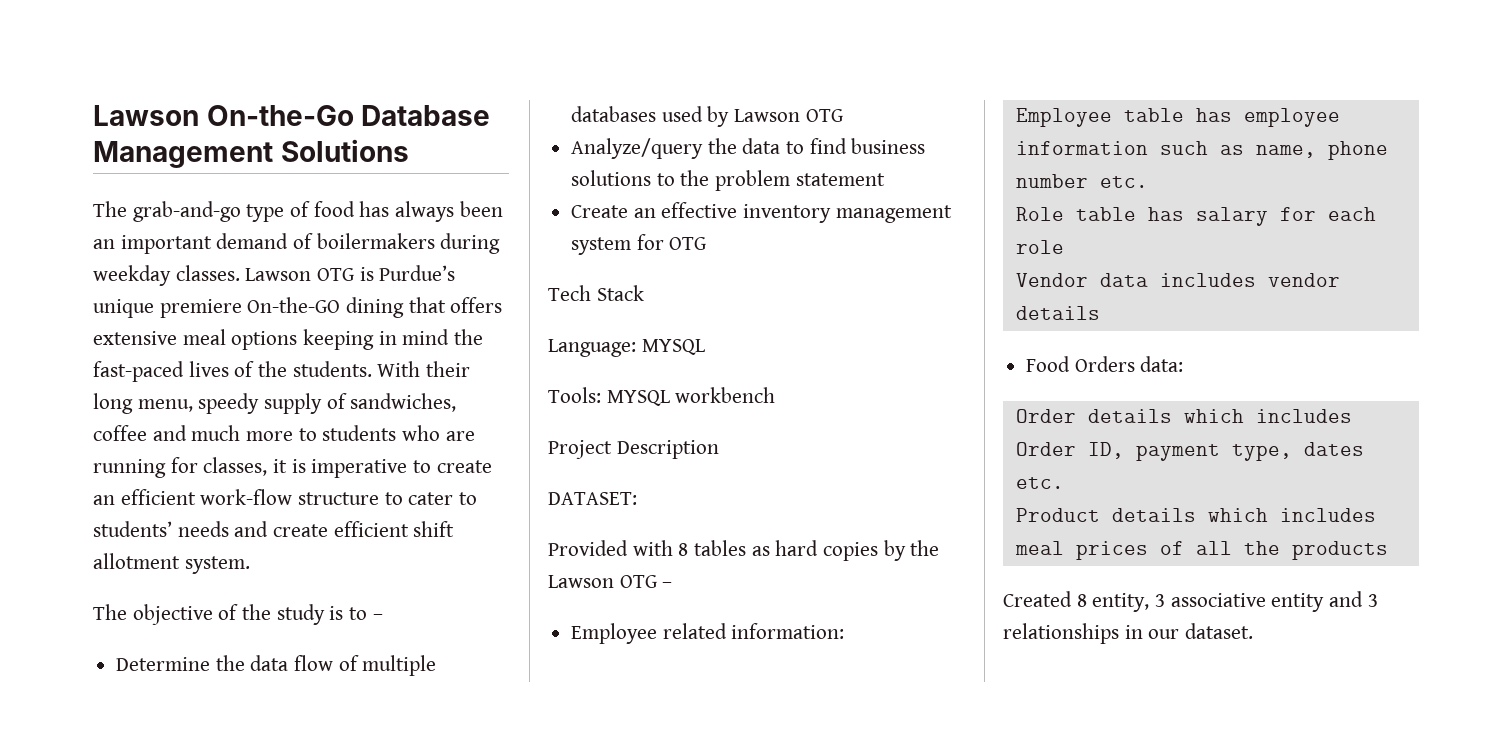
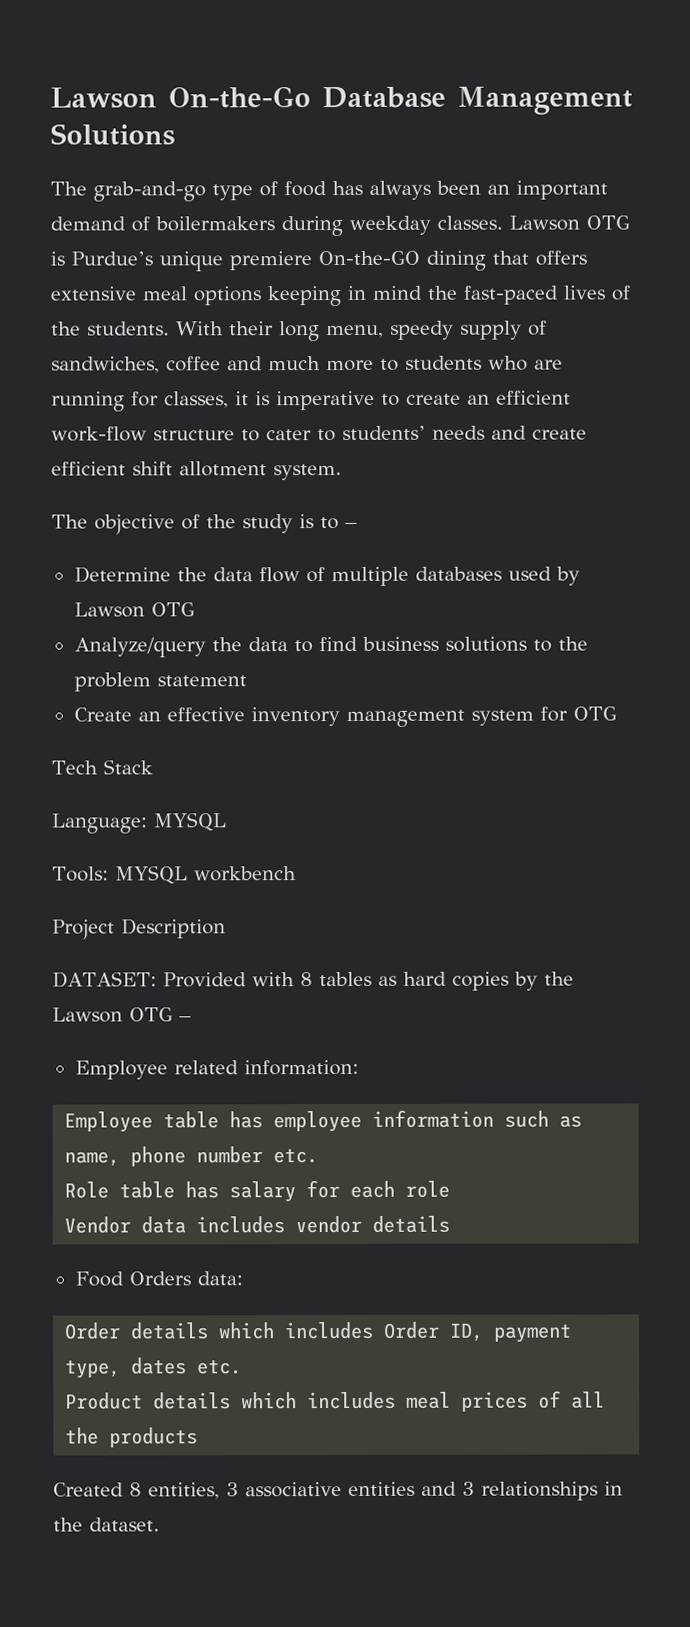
- DATASET:
- Provided with 8 tables as hard copies by the Lawson OTG –
+ DATASET: Provided with 8 tables as hard copies by the Lawson OTG –
- Created 8 entity, 3 associative entity and 3 relationships in our dataset.
+ Created 8 entities, 3 associative entities and 3 relationships in the dataset.

